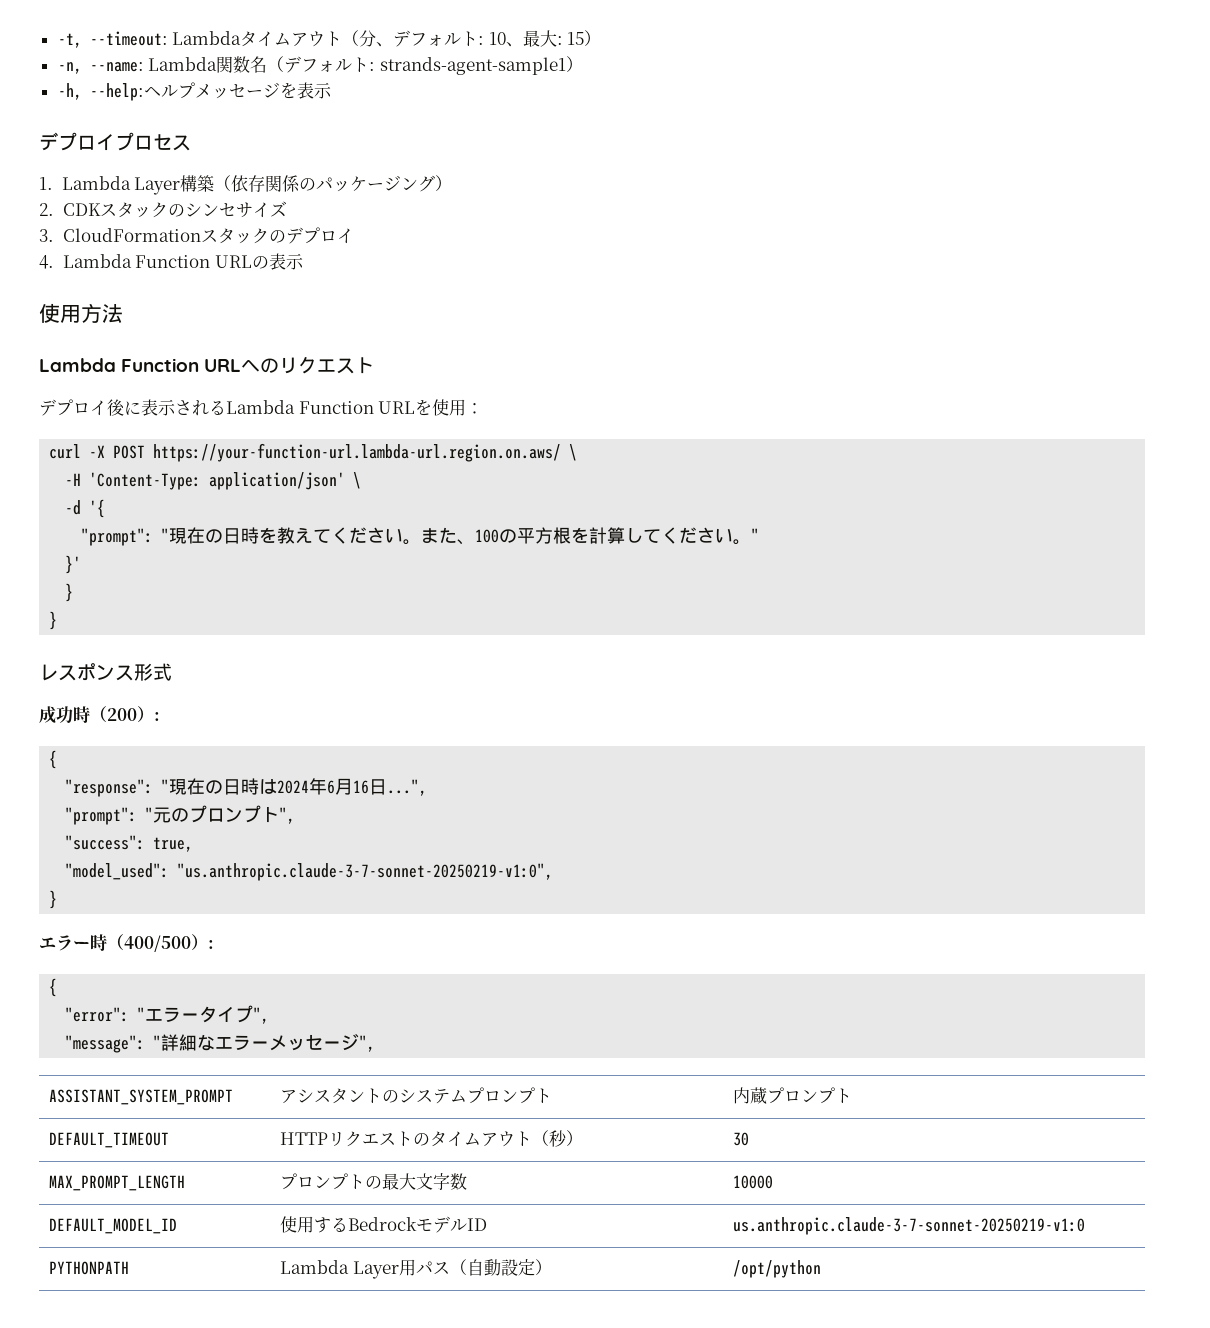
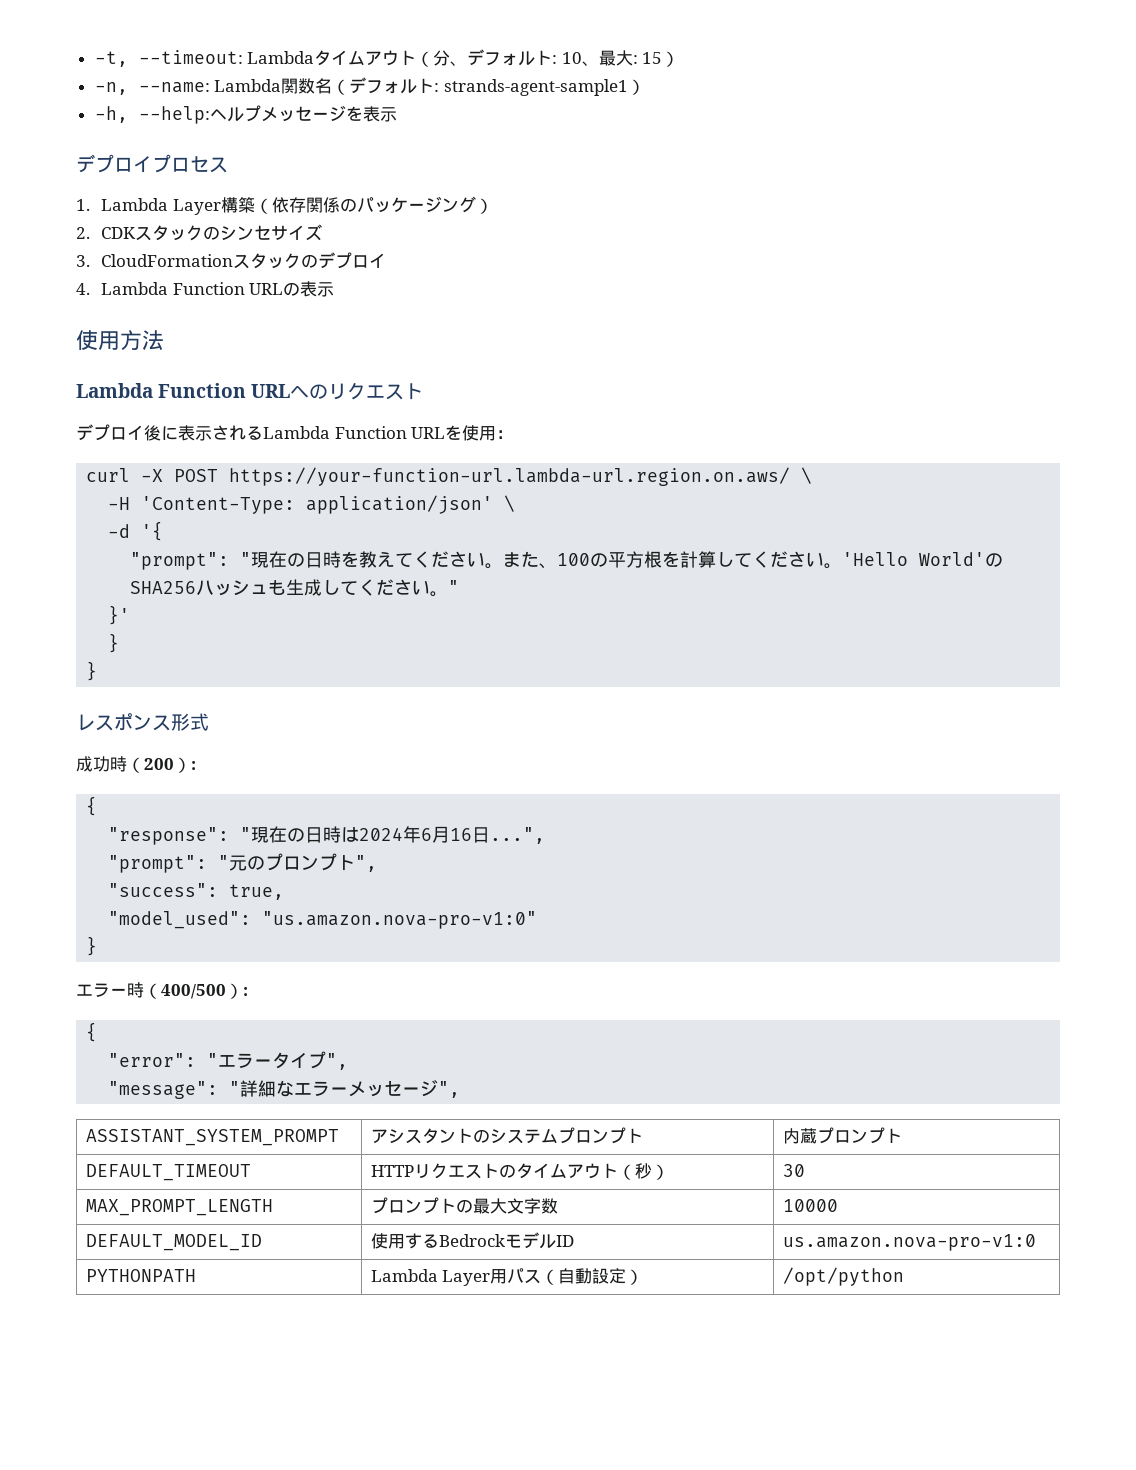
+ 'Hello World'のSHA256ハッシュも生成してください。
- "model_used": "us.anthropic.claude-3-7-sonnet-20250219-v1:0",
+ "model_used": "us.amazon.nova-pro-v1:0"
- DEFAULT_MODEL_ID | 使用するBedrockモデルID | us.anthropic.claude-3-7-sonnet-20250219-v1:0
+ DEFAULT_MODEL_ID | 使用するBedrockモデルID | us.amazon.nova-pro-v1:0

